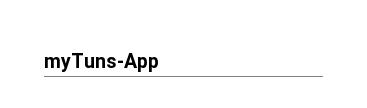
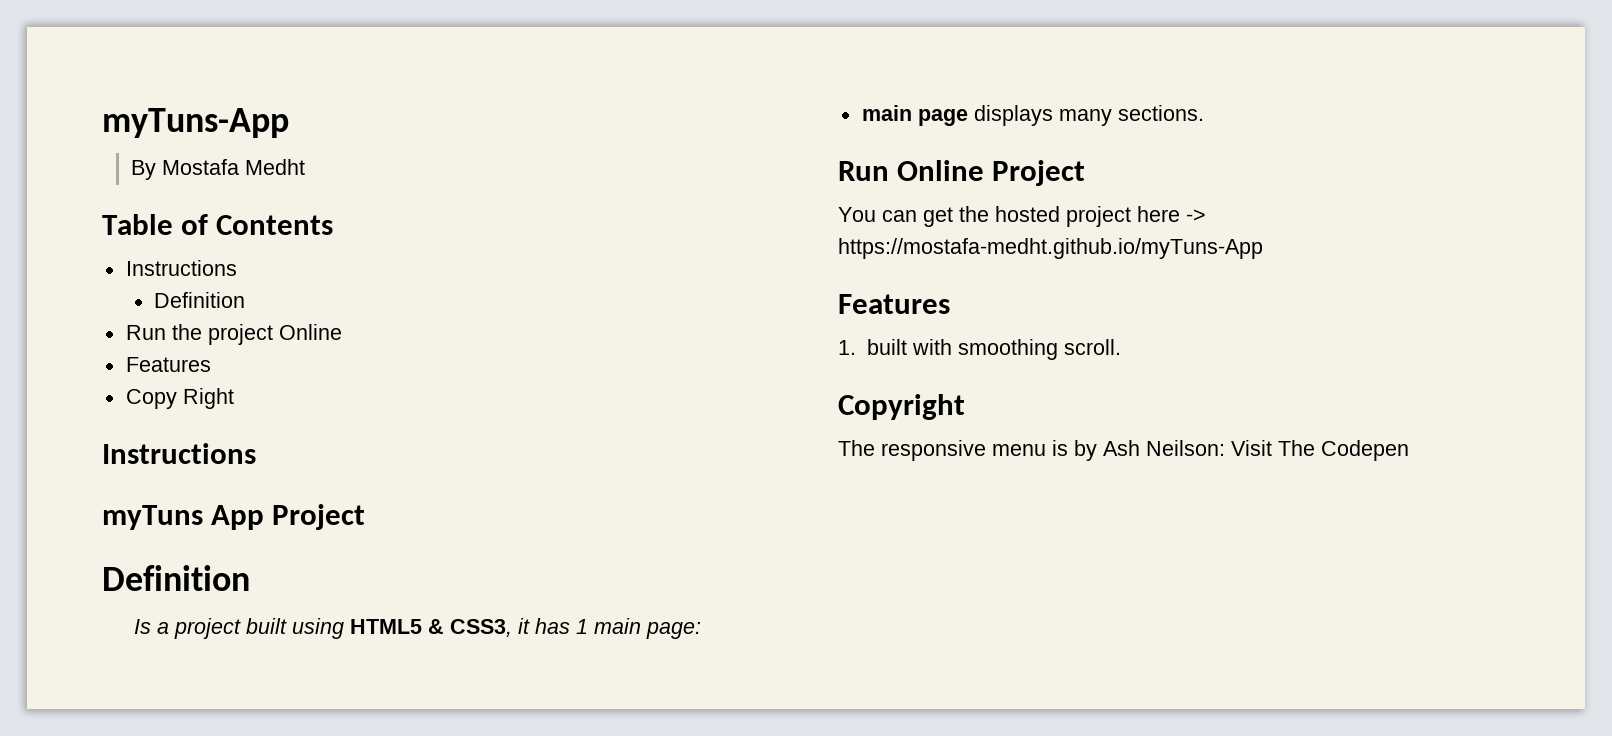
+ By Mostafa Medht
+ Table of Contents
+ Instructions
+ Definition
+ Run the project Online
+ Features
+ Copy Right
+ Instructions
+ myTuns App Project
+ Definition
+ Is a project built using HTML5 & CSS3, it has 1 main page:
+ main page displays many sections.
+ Run Online Project
+ You can get the hosted project here -> https://mostafa-medht.github.io/myTuns-App
+ Features
+ 1. built with smoothing scroll.
+ Copyright
+ The responsive menu is by Ash Neilson: Visit The Codepen

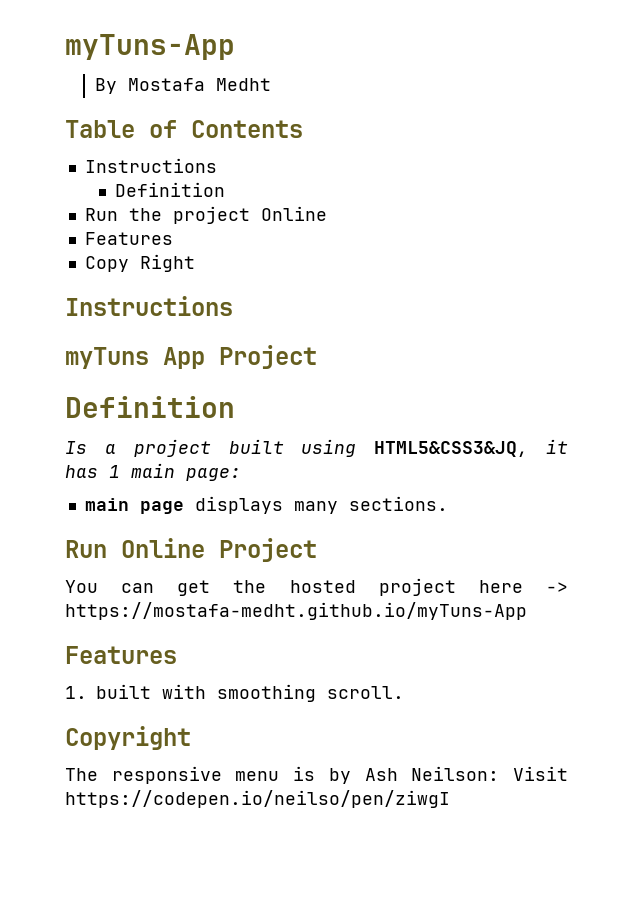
- Is a project built using HTML5 & CSS3, it has 1 main page:
+ Is a project built using HTML5&CSS3&JQ, it has 1 main page:
- The responsive menu is by Ash Neilson: Visit The Codepen
+ The responsive menu is by Ash Neilson: Visit https://codepen.io/neilso/pen/ziwgI

